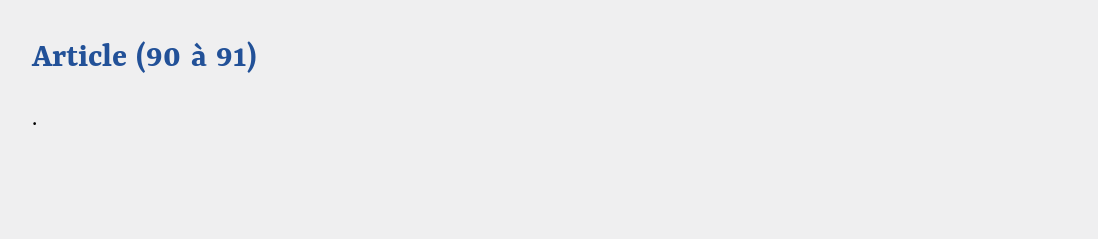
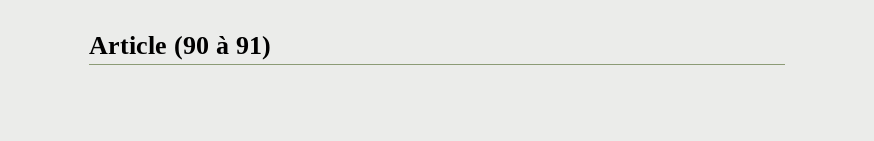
- .

